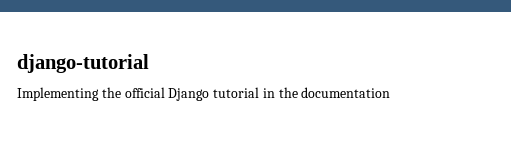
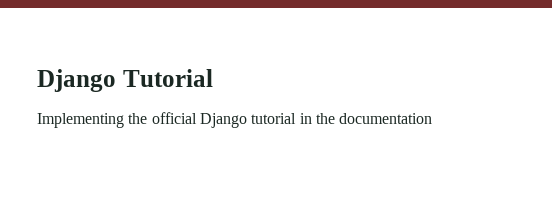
- django-tutorial
+ Django Tutorial

